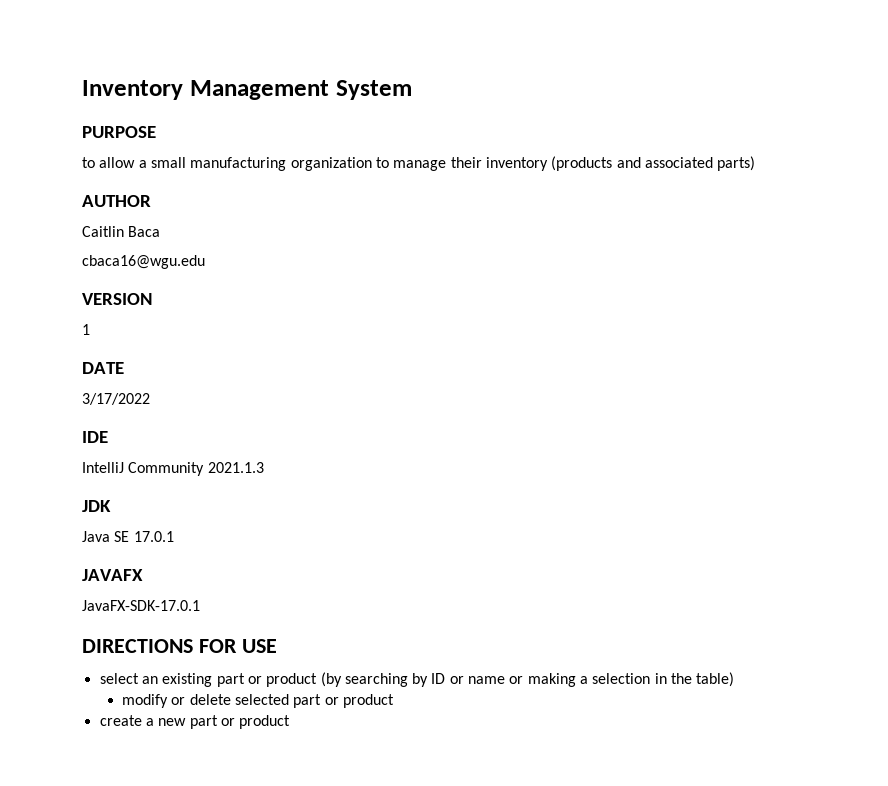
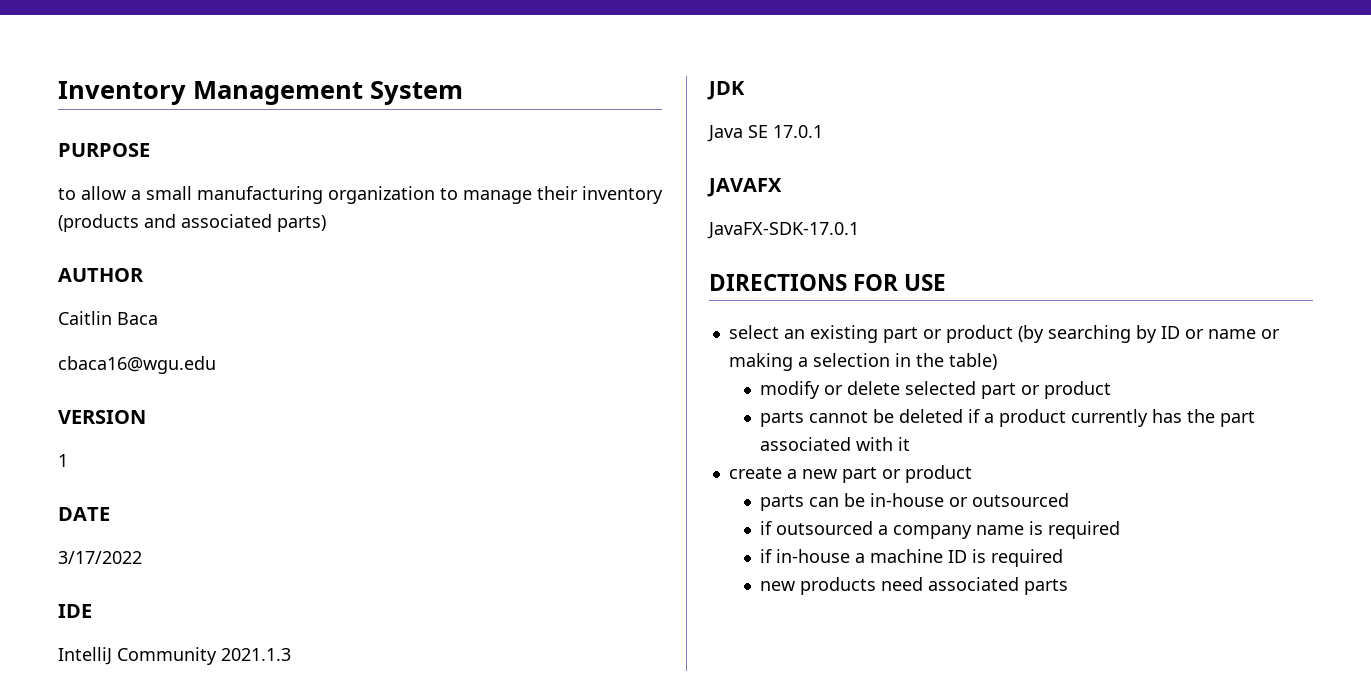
+ parts cannot be deleted if a product currently has the part associated with it
+ parts can be in-house or outsourced
+ if outsourced a company name is required
+ if in-house a machine ID is required
+ new products need associated parts

